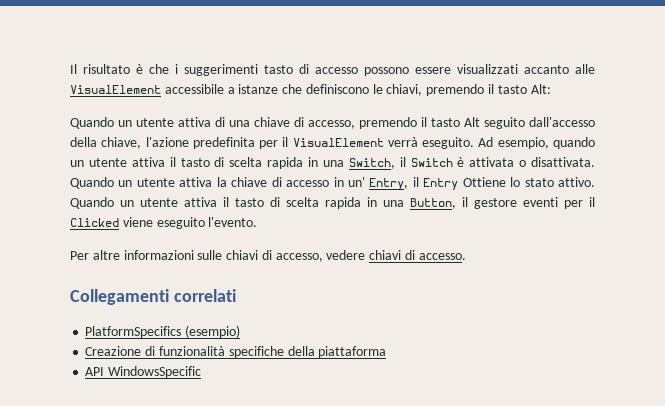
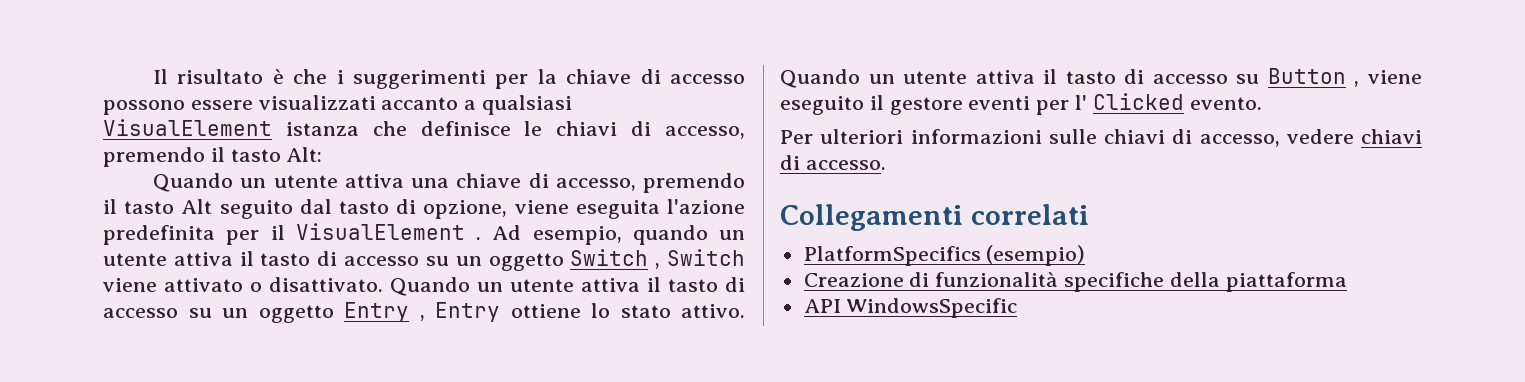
- Il risultato è che i suggerimenti tasto di accesso possono essere visualizzati accanto alle VisualElement accessibile a istanze che definiscono le chiavi, premendo il tasto Alt:
+ Il risultato è che i suggerimenti per la chiave di accesso possono essere visualizzati accanto a qualsiasi VisualElement istanza che definisce le chiavi di accesso, premendo il tasto Alt:
- Quando un utente attiva di una chiave di accesso, premendo il tasto Alt seguito dall'accesso della chiave, l'azione predefinita per il VisualElement verrà eseguito.
+ Quando un utente attiva una chiave di accesso, premendo il tasto Alt seguito dal tasto di opzione, viene eseguita l'azione predefinita per il VisualElement .
- Ad esempio, quando un utente attiva il tasto di scelta rapida in una Switch, il Switch è attivata o disattivata. Quando un utente attiva la chiave di accesso in un' Entry, il Entry Ottiene lo stato attivo.
+ Ad esempio, quando un utente attiva il tasto di accesso su un oggetto Switch , Switch viene attivato o disattivato. Quando un utente attiva il tasto di accesso su un oggetto Entry , Entry ottiene lo stato attivo.
- Quando un utente attiva il tasto di scelta rapida in una Button, il gestore eventi per il Clicked viene eseguito l'evento.
+ Quando un utente attiva il tasto di accesso su Button , viene eseguito il gestore eventi per l' Clicked evento.
- Per altre informazioni sulle chiavi di accesso, vedere chiavi di accesso.
+ Per ulteriori informazioni sulle chiavi di accesso, vedere chiavi di accesso.

